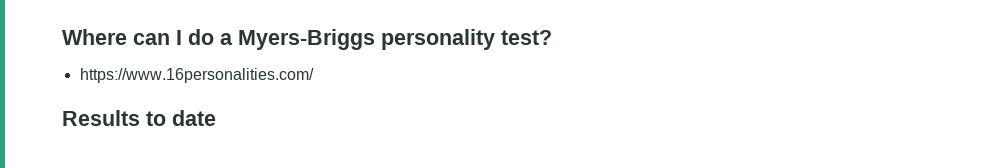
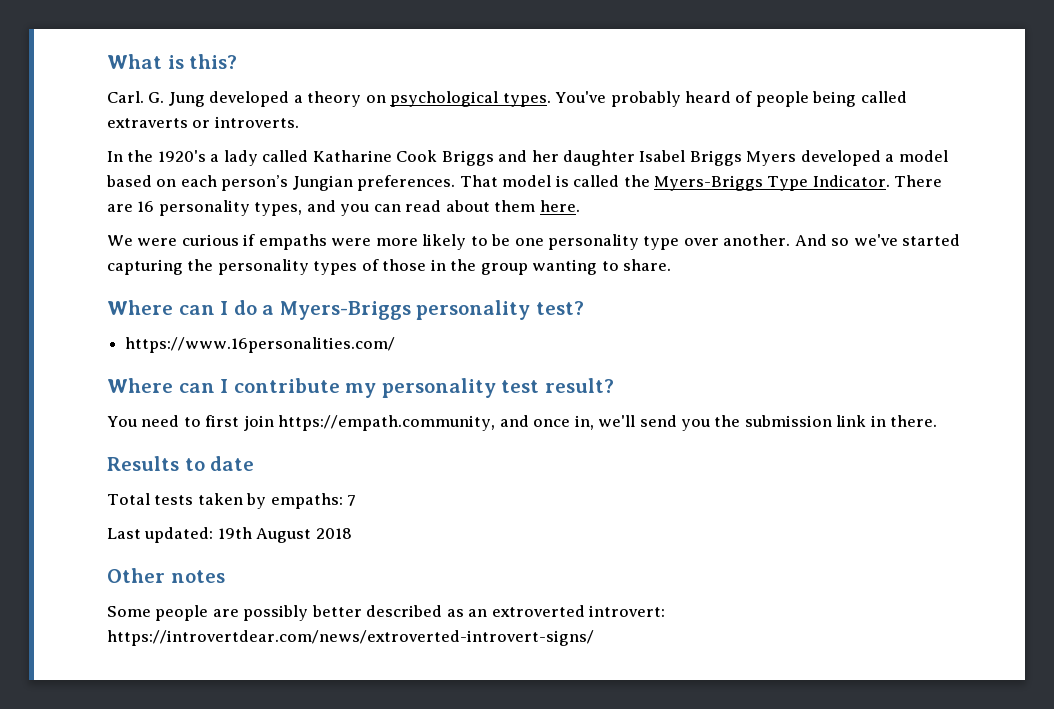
+ What is this?
+ Carl. G. Jung developed a theory on psychological types. You've probably heard of people being called extraverts or introverts.
+ In the 1920's a lady called Katharine Cook Briggs and her daughter Isabel Briggs Myers developed a model based on each person’s Jungian preferences. That model is called the Myers-Briggs Type Indicator. There are 16 personality types, and you can read about them here.
+ We were curious if empaths were more likely to be one personality type over another. And so we've started capturing the personality types of those in the group wanting to share.
+ Where can I contribute my personality test result?
+ You need to first join https://empath.community, and once in, we'll send you the submission link in there.
  Results to date
+ Total tests taken by empaths: 7
+ Last updated: 19th August 2018
+ Other notes
+ Some people are possibly better described as an extroverted introvert: https://introvertdear.com/news/extroverted-introvert-signs/

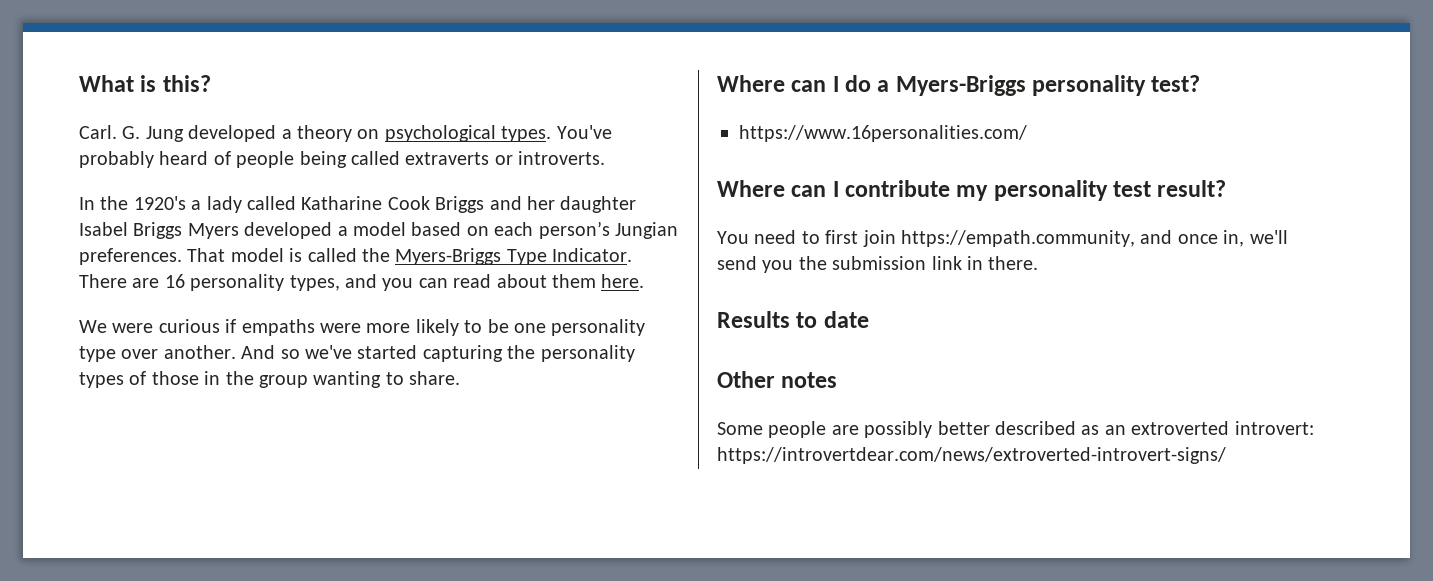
- Total tests taken by empaths: 7
- Last updated: 19th August 2018

